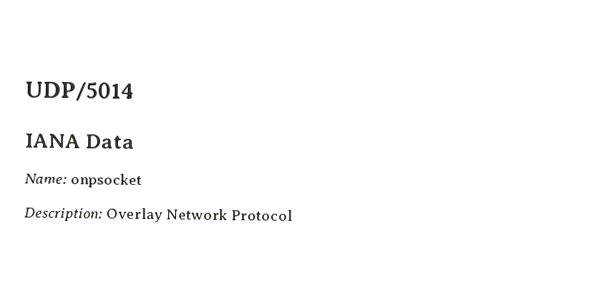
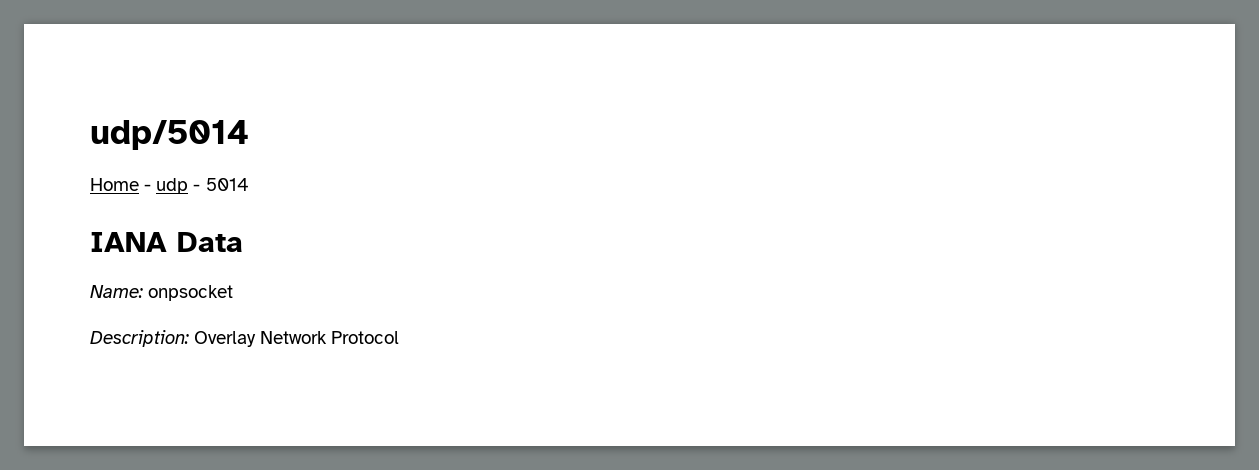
- UDP/5014
+ udp/5014
+ Home - udp - 5014

